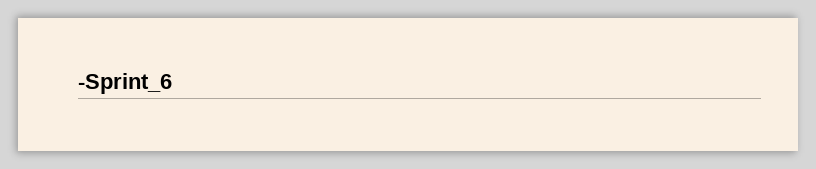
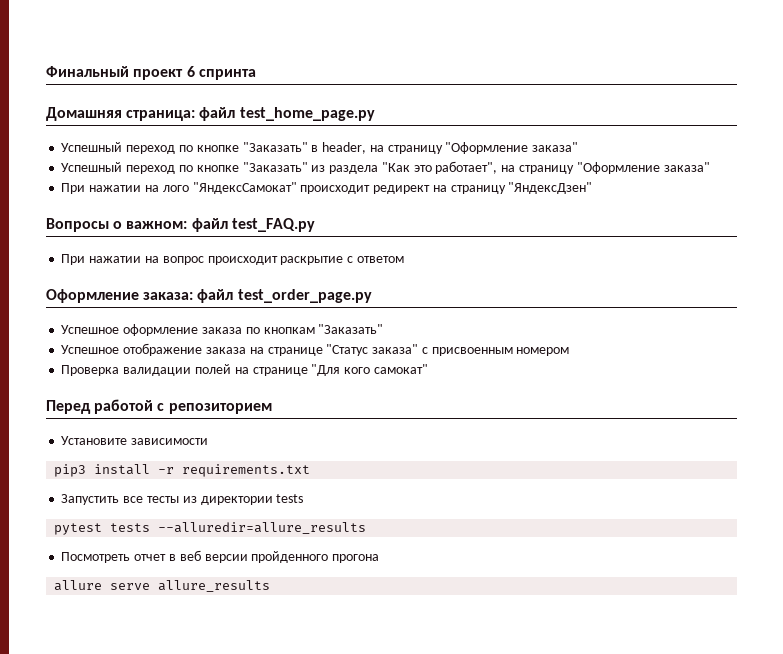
- -Sprint_6
+ Финальный проект 6 спринта
+ Домашняя страница: файл test_home_page.py
+ Успешный переход по кнопке "Заказать" в header, на страницу "Оформление заказа"
+ Успешный переход по кнопке "Заказать" из раздела "Как это работает", на страницу "Оформление заказа"
+ При нажатии на лого "ЯндексСамокат" происходит редирект на страницу "ЯндексДзен"
+ Вопросы о важном: файл test_FAQ.py
+ При нажатии на вопрос происходит раскрытие с ответом
+ Оформление заказа: файл test_order_page.py
+ Успешное оформление заказа по кнопкам "Заказать"
+ Успешное отображение заказа на странице "Статус заказа" с присвоенным номером
+ Проверка валидации полей на странице "Для кого самокат"
+ Перед работой с репозиторием
+ Установите зависимости
+ pip3 install -r requirements.txt
+ Запустить все тесты из директории tests
+ pytest tests --alluredir=allure_results
+ Посмотреть отчет в веб версии пройденного прогона
+ allure serve allure_results

